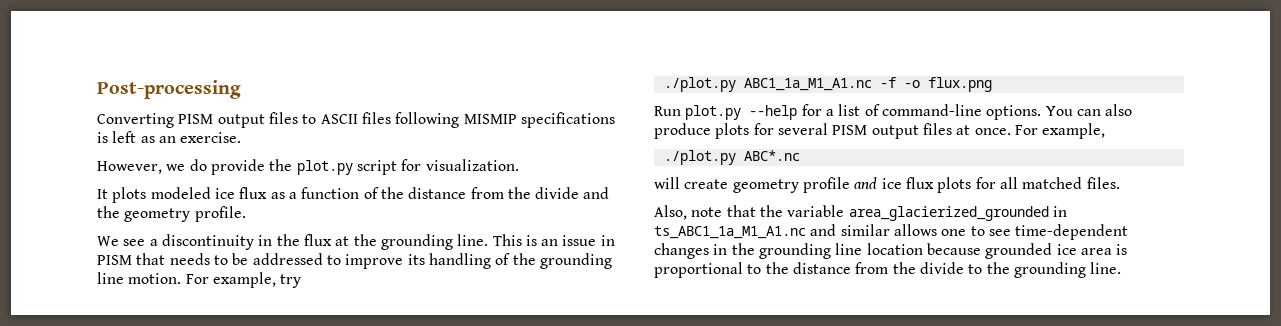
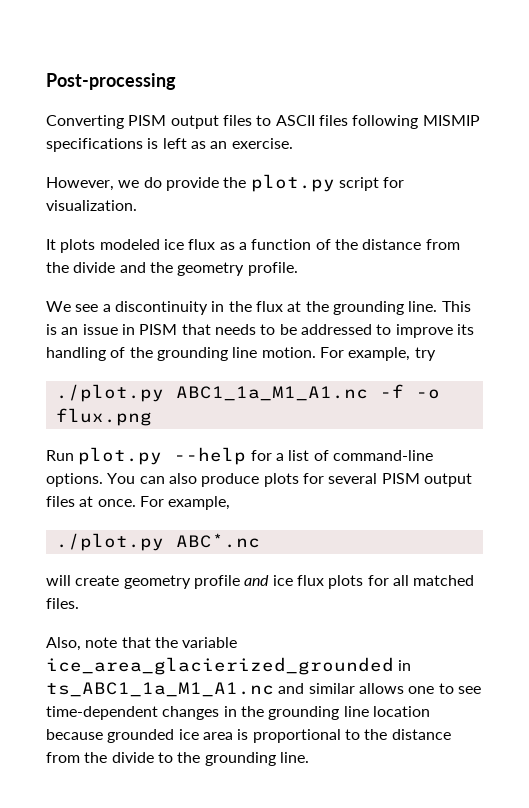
- Also, note that the variable area_glacierized_grounded in ts_ABC1_1a_M1_A1.nc and similar allows one to see time-dependent changes in the grounding line location because grounded ice area is proportional to the distance from the divide to the grounding line.
+ Also, note that the variable ice_area_glacierized_grounded in ts_ABC1_1a_M1_A1.nc and similar allows one to see time-dependent changes in the grounding line location because grounded ice area is proportional to the distance from the divide to the grounding line.

